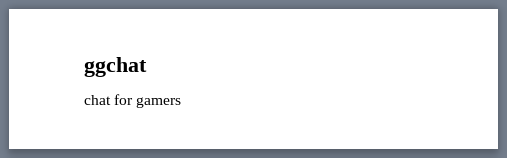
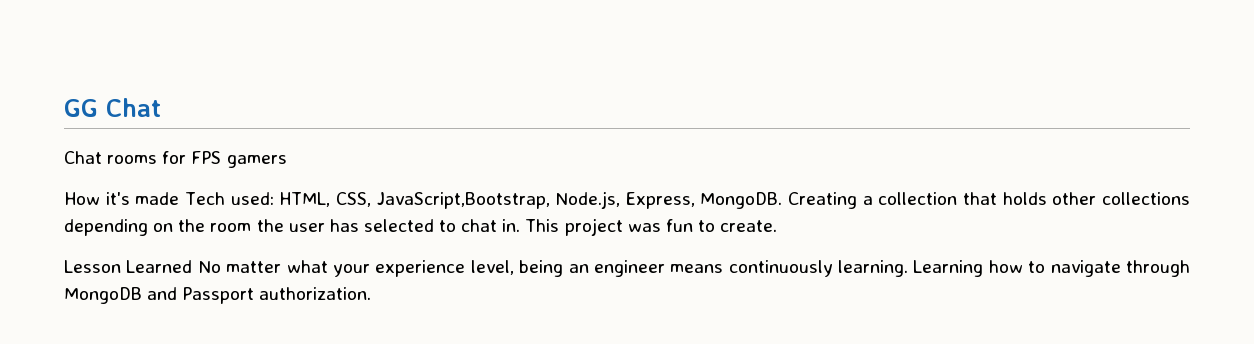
- ggchat
- chat for gamers
+ GG Chat
+ Chat rooms for FPS gamers
+ How it's made Tech used: HTML, CSS, JavaScript,Bootstrap, Node.js, Express, MongoDB. Creating a collection that holds other collections depending on the room the user has selected to chat in. This project was fun to create.
+ Lesson Learned No matter what your experience level, being an engineer means continuously learning. Learning how to navigate through MongoDB and Passport authorization.

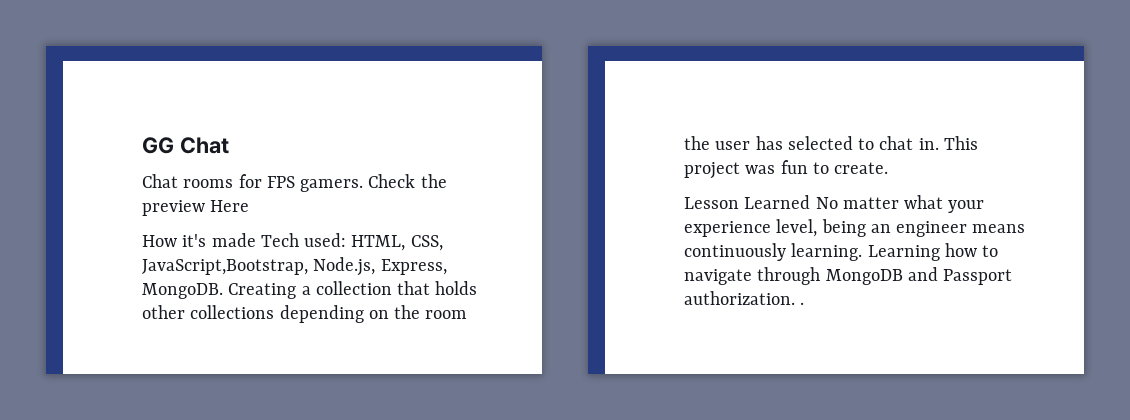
- Chat rooms for FPS gamers
+ Chat rooms for FPS gamers. Check the preview Here
- Learning how to navigate through MongoDB and Passport authorization.
+ Learning how to navigate through MongoDB and Passport authorization. .

